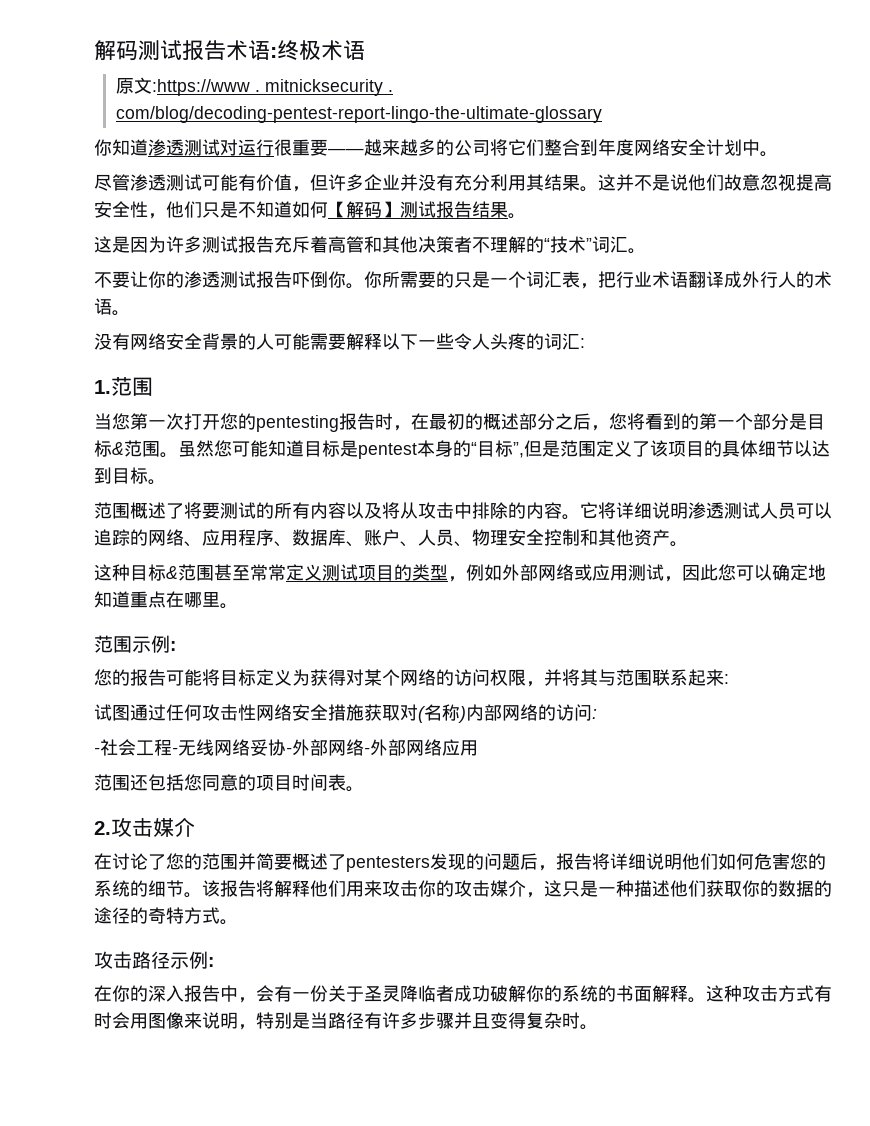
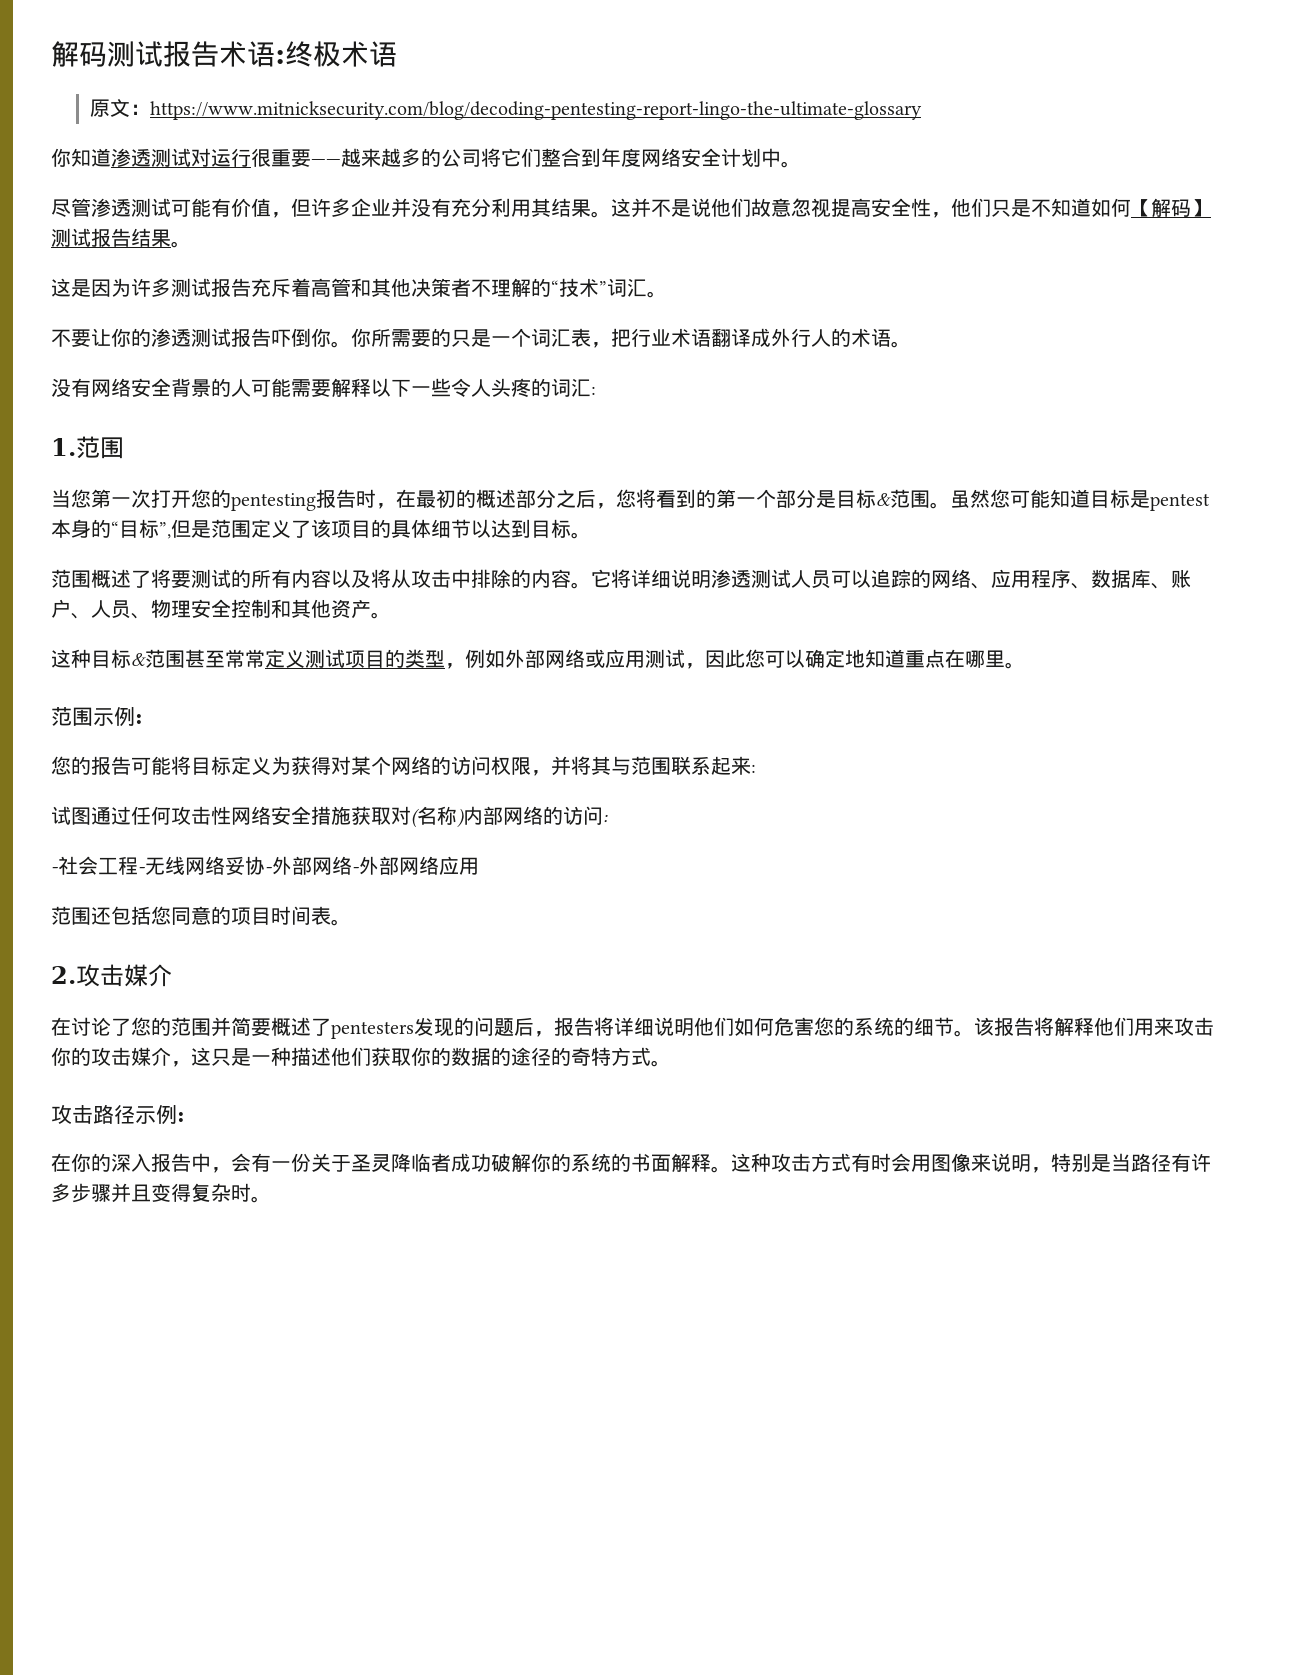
- 原文:https://www . mitnicksecurity . com/blog/decoding-pentest-report-lingo-the-ultimate-glossary
+ 原文：https://www.mitnicksecurity.com/blog/decoding-pentesting-report-lingo-the-ultimate-glossary

